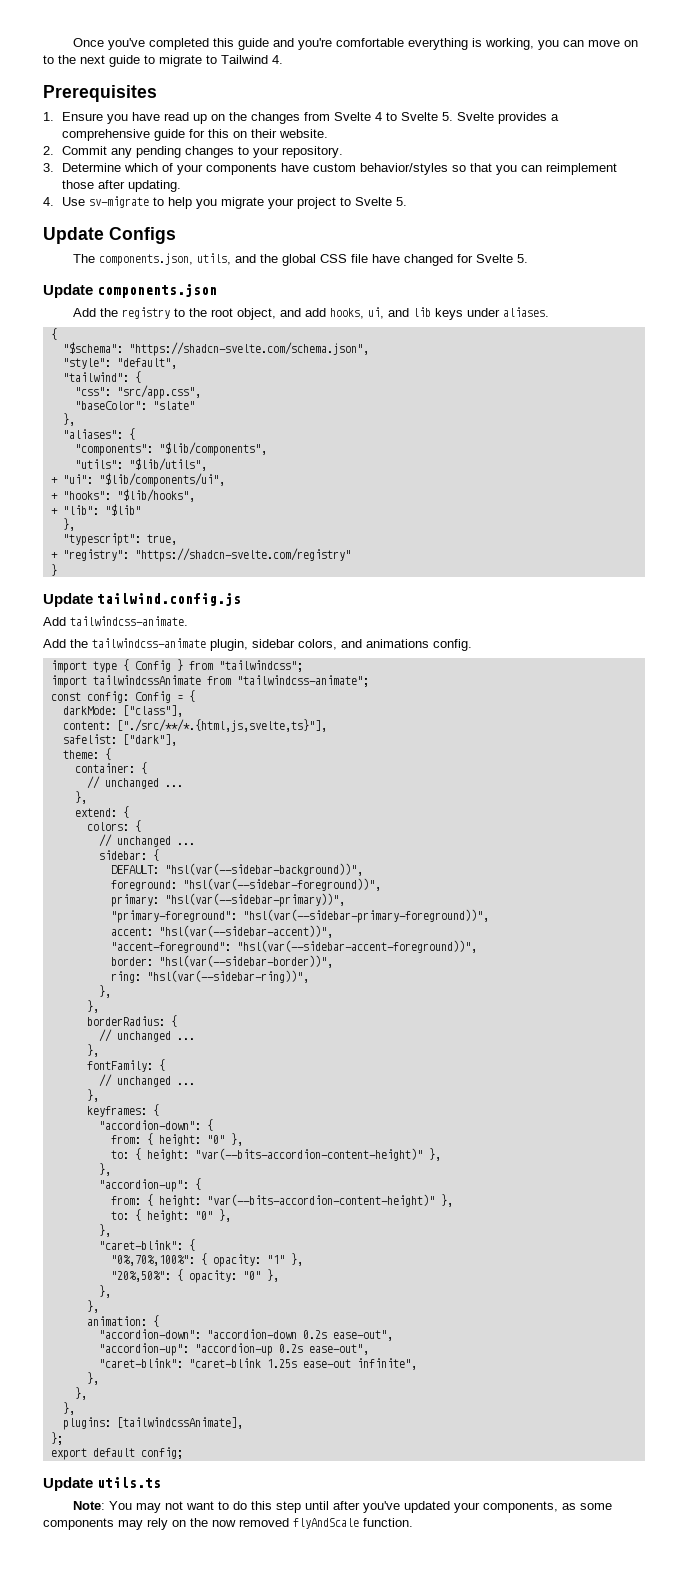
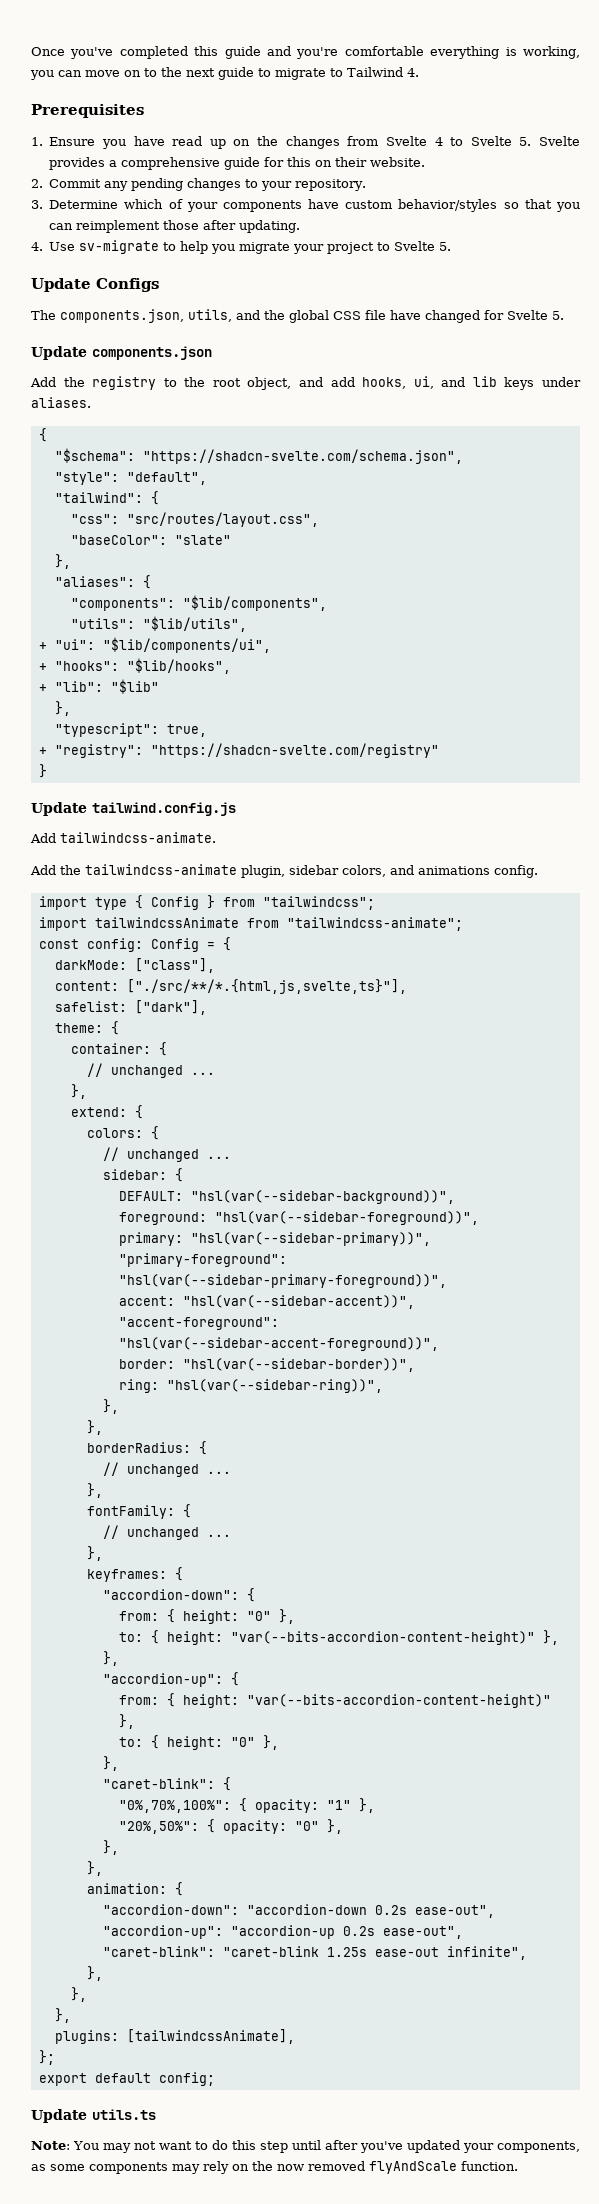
- "css": "src/app.css",
+ "css": "src/routes/layout.css",

